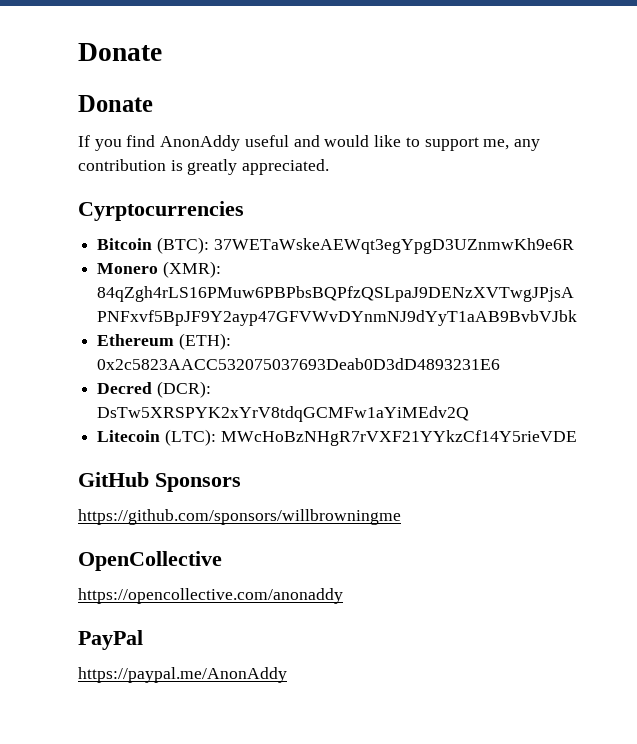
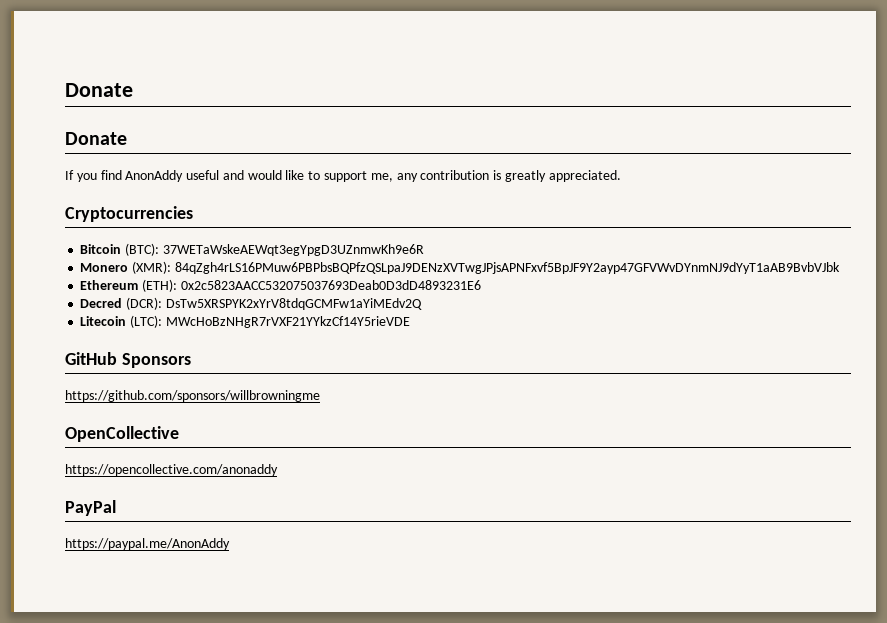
- Cyrptocurrencies
+ Cryptocurrencies

